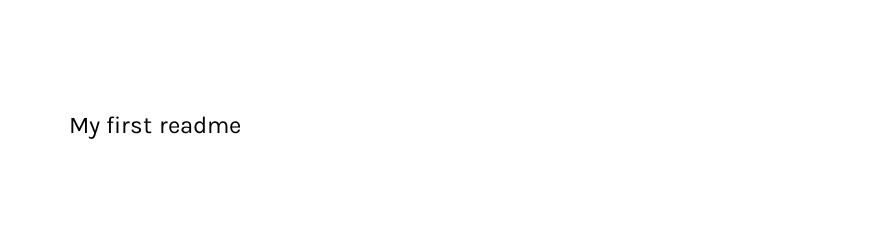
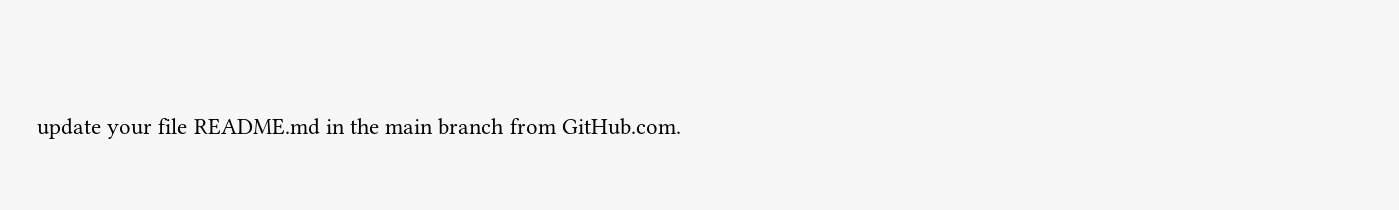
- My first readme
+ update your file README.md in the main branch from GitHub.com.

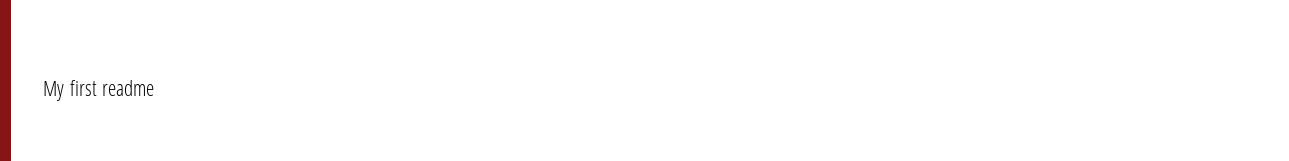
- update your file README.md in the main branch from GitHub.com.
+ My first readme

